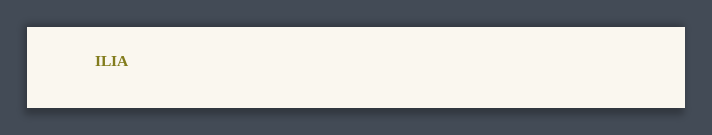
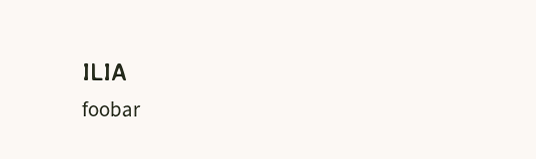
+ foobar

